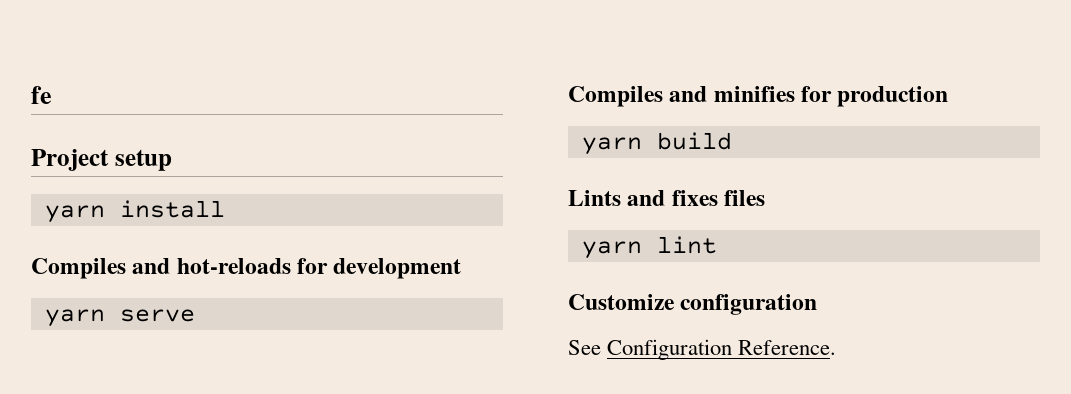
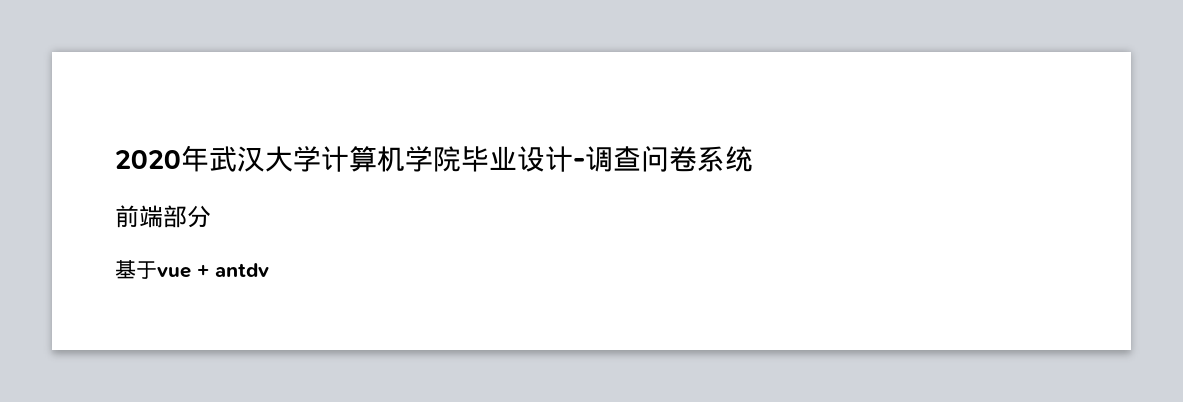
- fe
- Project setup
- yarn install
- Compiles and hot-reloads for development
- yarn serve
- Compiles and minifies for production
- yarn build
- Lints and fixes files
- yarn lint
- Customize configuration
- See Configuration Reference.
+ 2020年武汉大学计算机学院毕业设计-调查问卷系统
+ 前端部分
+ 基于vue + antdv

